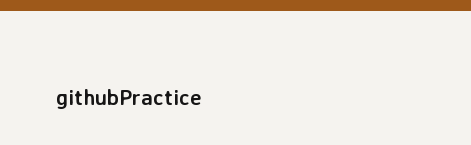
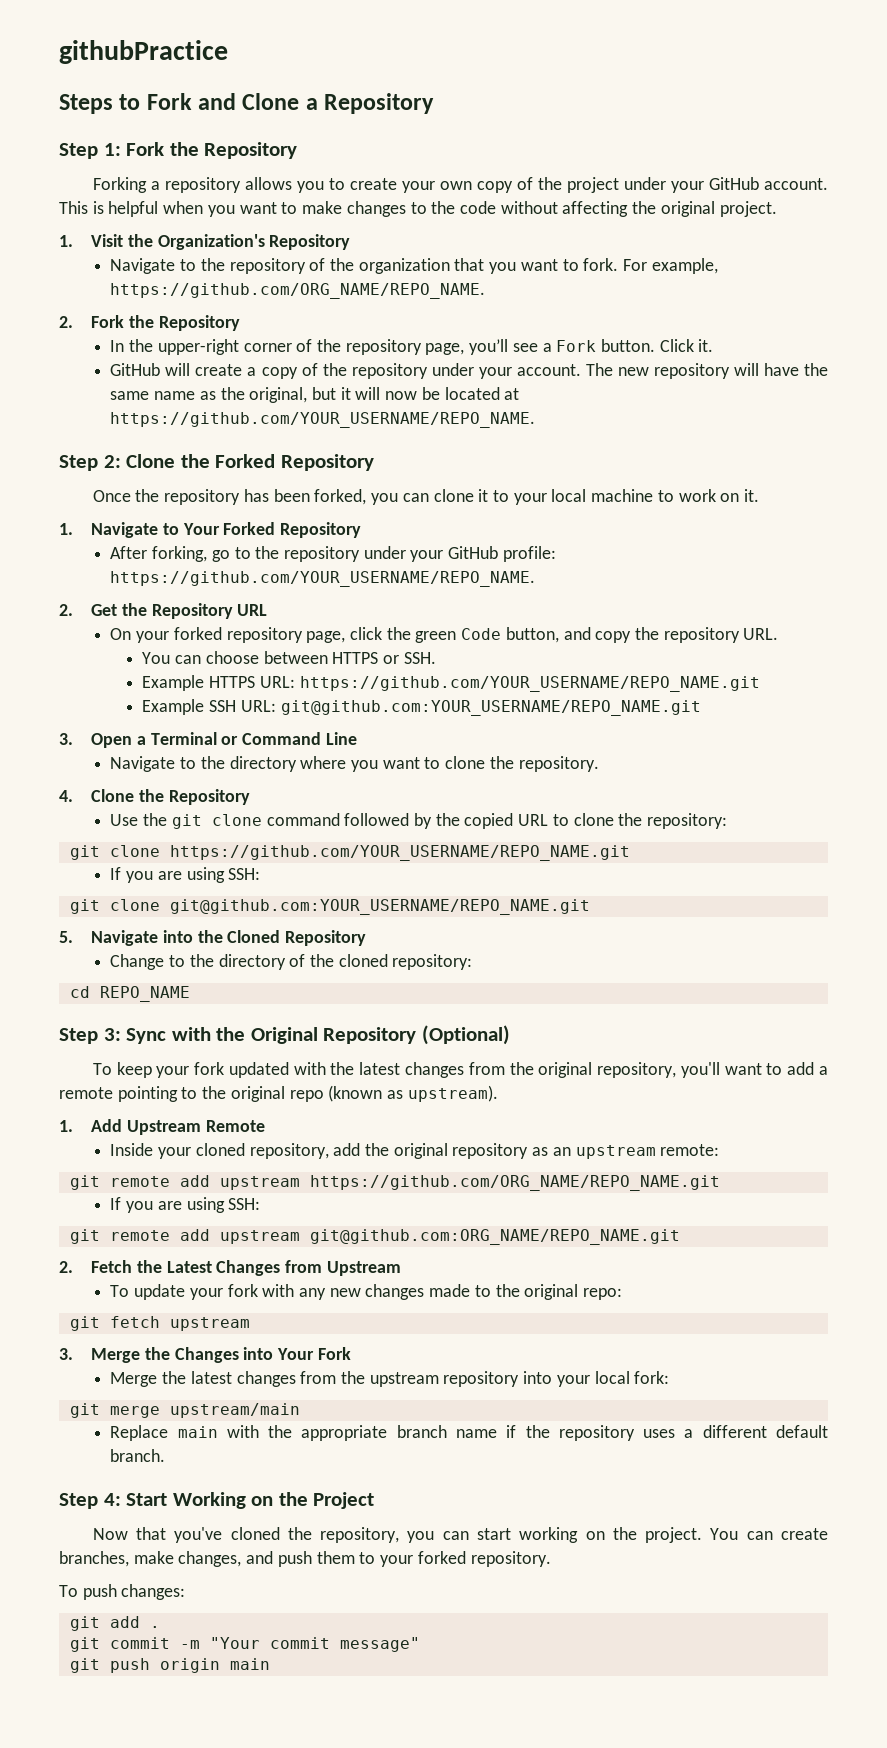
+ Steps to Fork and Clone a Repository
+ Step 1: Fork the Repository
+ Forking a repository allows you to create your own copy of the project under your GitHub account. This is helpful when you want to make changes to the code without affecting the original project.
+ 1. Visit the Organization's Repository
+ Navigate to the repository of the organization that you want to fork. For example, https://github.com/ORG_NAME/REPO_NAME.
+ 2. Fork the Repository
+ In the upper-right corner of the repository page, you’ll see a Fork button. Click it.
+ GitHub will create a copy of the repository under your account. The new repository will have the same name as the original, but it will now be located at https://github.com/YOUR_USERNAME/REPO_NAME.
+ Step 2: Clone the Forked Repository
+ Once the repository has been forked, you can clone it to your local machine to work on it.
+ 1. Navigate to Your Forked Repository
+ After forking, go to the repository under your GitHub profile: https://github.com/YOUR_USERNAME/REPO_NAME.
+ 2. Get the Repository URL
+ On your forked repository page, click the green Code button, and copy the repository URL.
+ You can choose between HTTPS or SSH.
+ Example HTTPS URL: https://github.com/YOUR_USERNAME/REPO_NAME.git
+ Example SSH URL: git@github.com:YOUR_USERNAME/REPO_NAME.git
+ 3. Open a Terminal or Command Line
+ Navigate to the directory where you want to clone the repository.
+ 4. Clone the Repository
+ Use the git clone command followed by the copied URL to clone the repository:
+ git clone https://github.com/YOUR_USERNAME/REPO_NAME.git
+ If you are using SSH:
+ git clone git@github.com:YOUR_USERNAME/REPO_NAME.git
+ 5. Navigate into the Cloned Repository
+ Change to the directory of the cloned repository:
+ cd REPO_NAME
+ Step 3: Sync with the Original Repository (Optional)
+ To keep your fork updated with the latest changes from the original repository, you'll want to add a remote pointing to the original repo (known as upstream).
+ 1. Add Upstream Remote
+ Inside your cloned repository, add the original repository as an upstream remote:
+ git remote add upstream https://github.com/ORG_NAME/REPO_NAME.git
+ If you are using SSH:
+ git remote add upstream git@github.com:ORG_NAME/REPO_NAME.git
+ 2. Fetch the Latest Changes from Upstream
+ To update your fork with any new changes made to the original repo:
+ git fetch upstream
+ 3. Merge the Changes into Your Fork
+ Merge the latest changes from the upstream repository into your local fork:
+ git merge upstream/main
+ Replace main with the appropriate branch name if the repository uses a different default branch.
+ Step 4: Start Working on the Project
+ Now that you've cloned the repository, you can start working on the project. You can create branches, make changes, and push them to your forked repository.
+ To push changes:
+ git add .
+ git commit -m "Your commit message"
+ git push origin main

